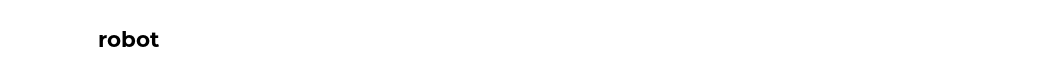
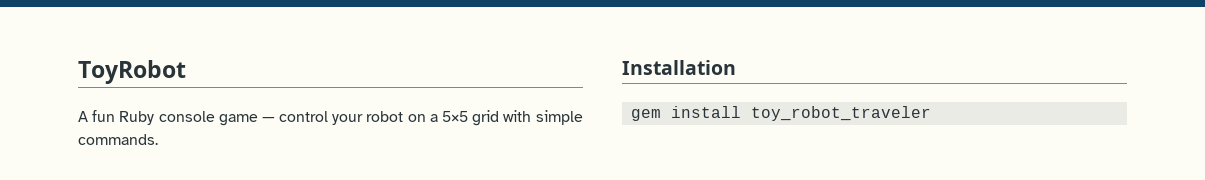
- robot
+ ToyRobot
+ A fun Ruby console game — control your robot on a 5×5 grid with simple commands.
+ Installation
+ gem install toy_robot_traveler

